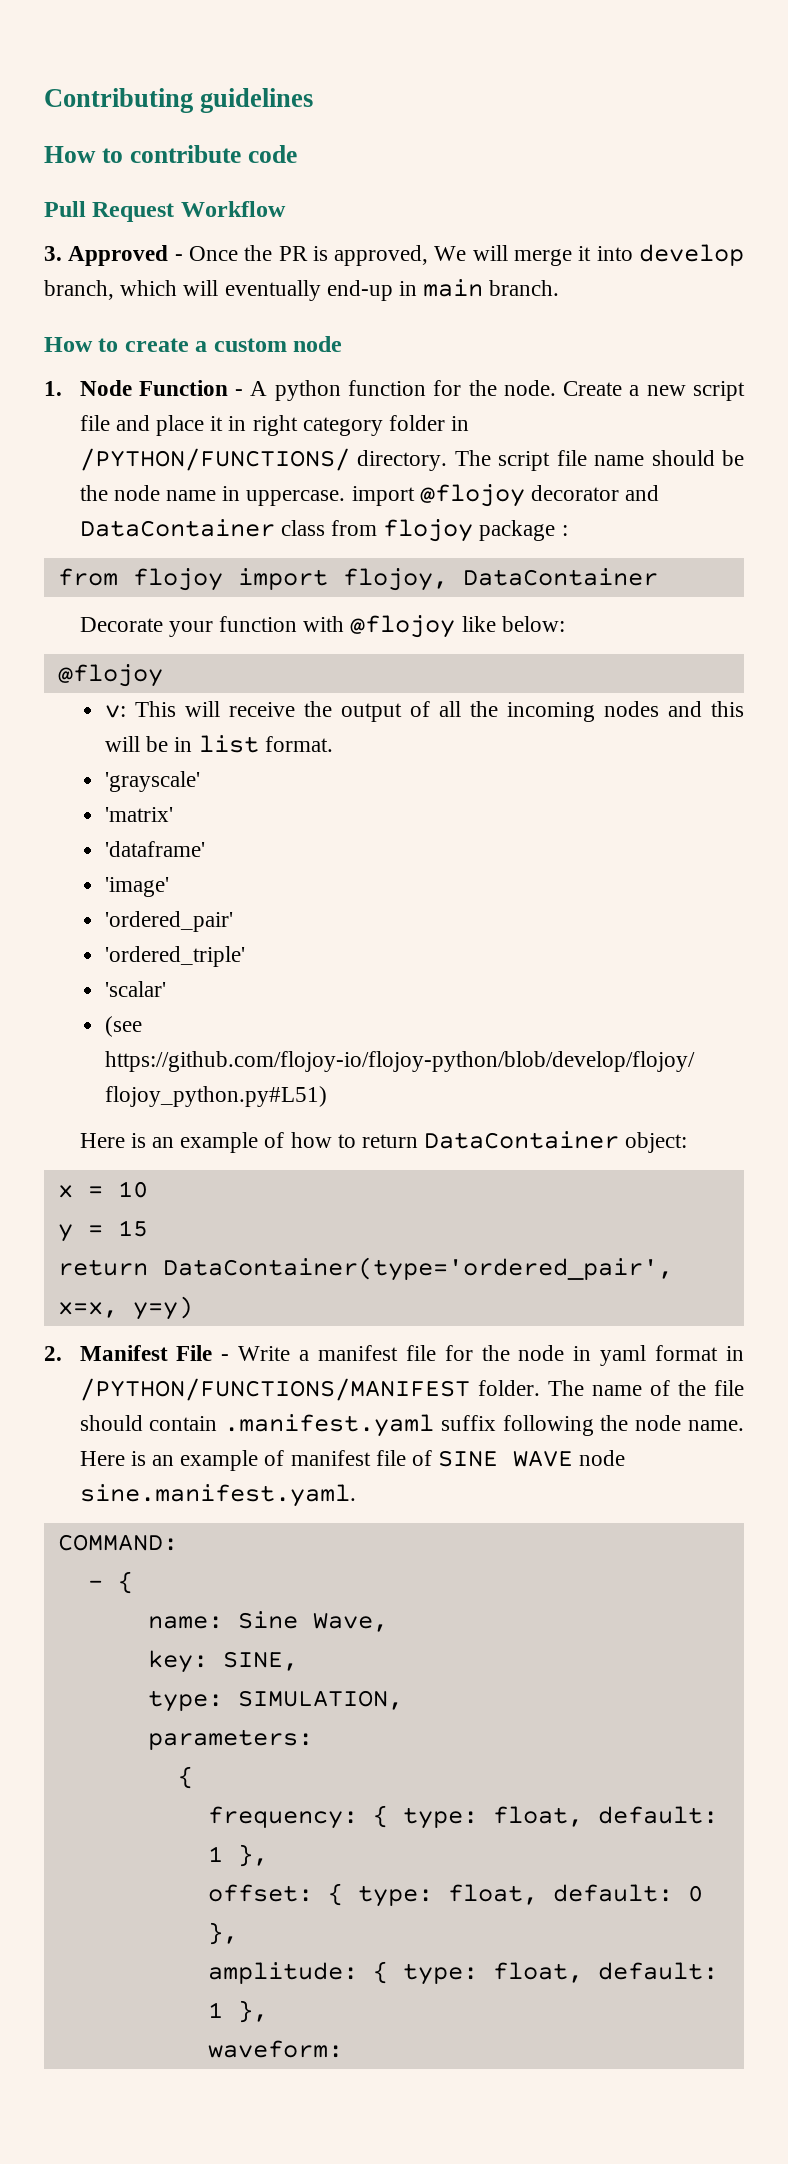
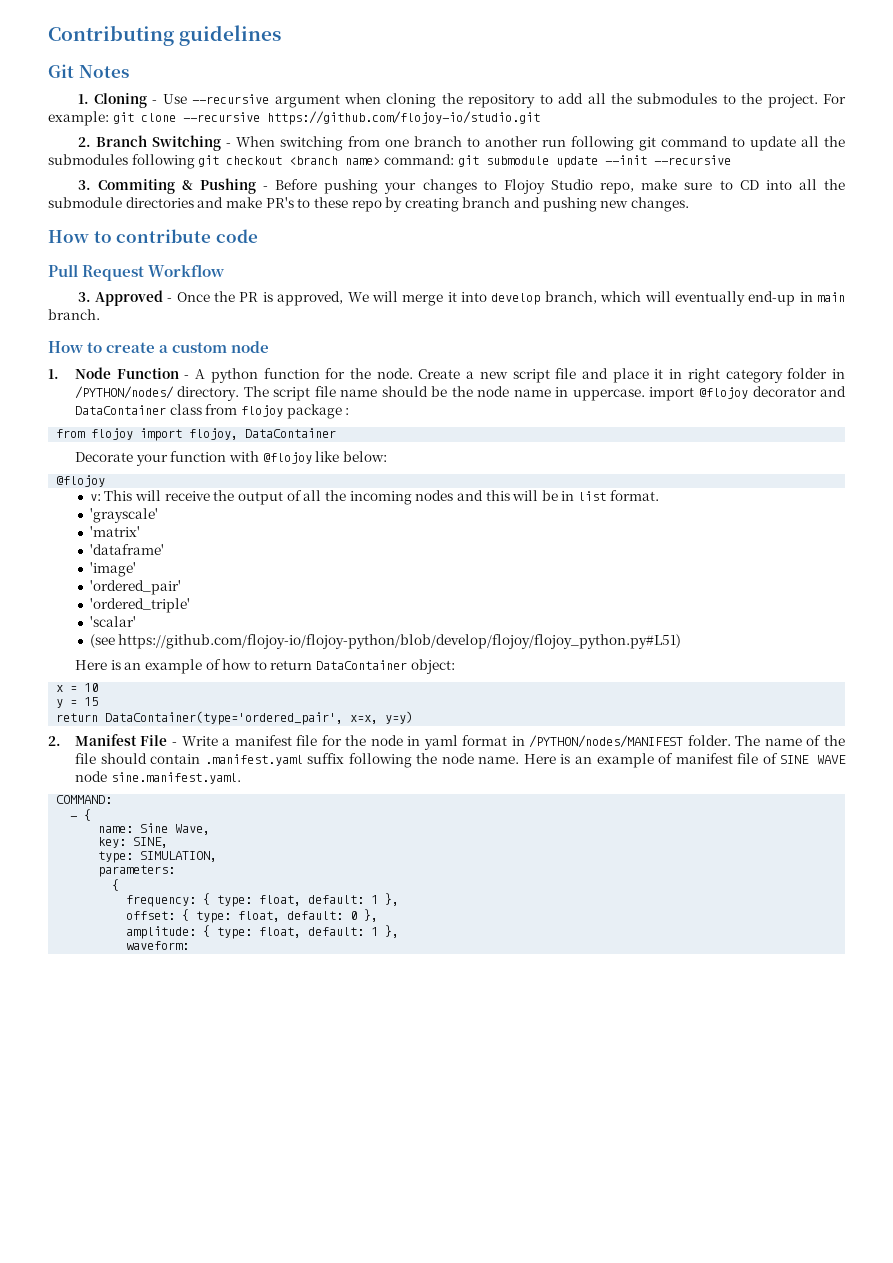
+ Git Notes
+ 1. Cloning - Use --recursive argument when cloning the repository to add all the submodules to the project. For example: git clone --recursive https://github.com/flojoy-io/studio.git
+ 2. Branch Switching - When switching from one branch to another run following git command to update all the submodules following git checkout <branch name> command: git submodule update --init --recursive
+ 3. Commiting & Pushing - Before pushing your changes to Flojoy Studio repo, make sure to CD into all the submodule directories and make PR's to these repo by creating branch and pushing new changes.
- Create a new script file and place it in right category folder in /PYTHON/FUNCTIONS/ directory.
+ Create a new script file and place it in right category folder in /PYTHON/nodes/ directory.
- 2. Manifest File - Write a manifest file for the node in yaml format in /PYTHON/FUNCTIONS/MANIFEST folder.
+ 2. Manifest File - Write a manifest file for the node in yaml format in /PYTHON/nodes/MANIFEST folder.

